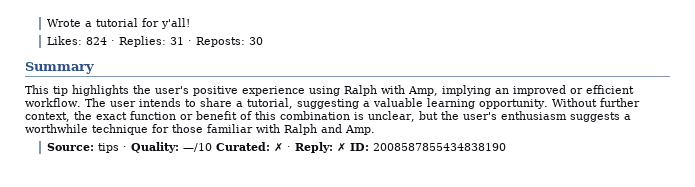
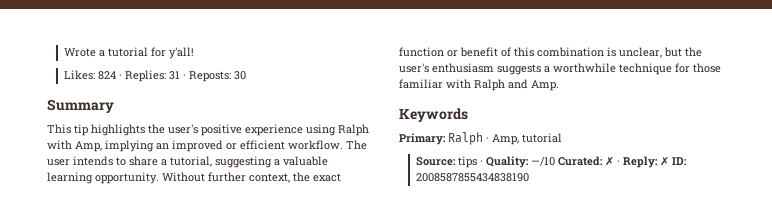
+ Keywords
+ Primary: Ralph · Amp, tutorial

